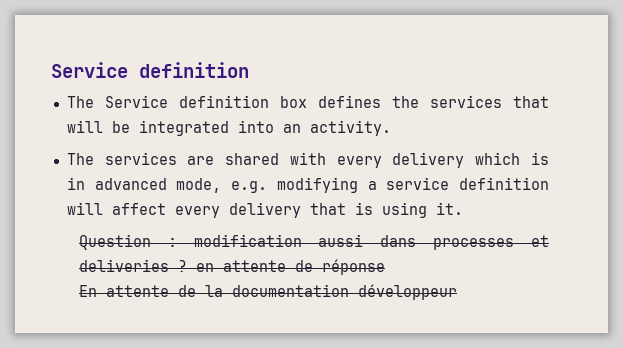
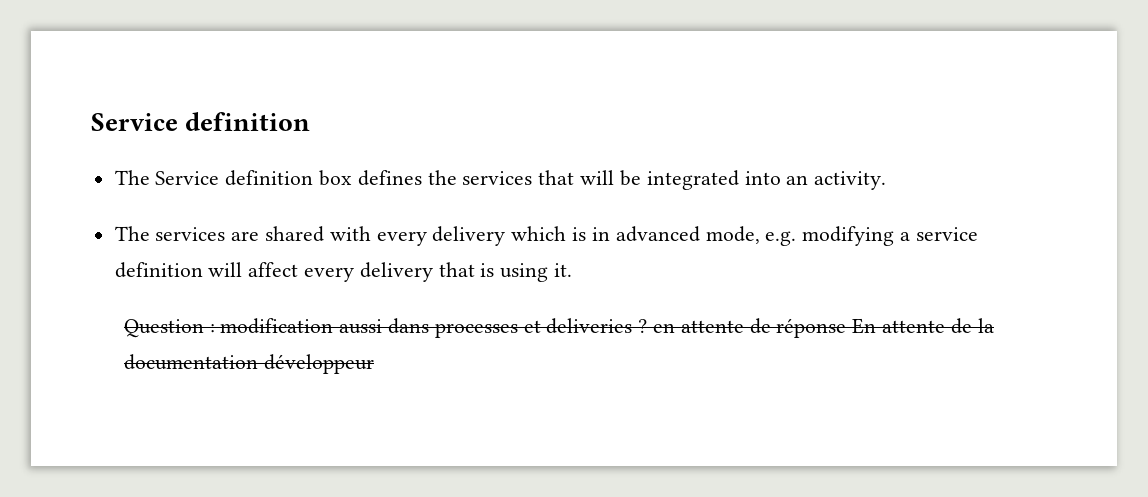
- Question : modification aussi dans processes et deliveries ? en attente de réponse
- En attente de la documentation développeur
+ Question : modification aussi dans processes et deliveries ? en attente de réponse En attente de la documentation développeur

